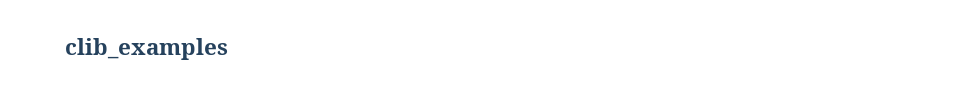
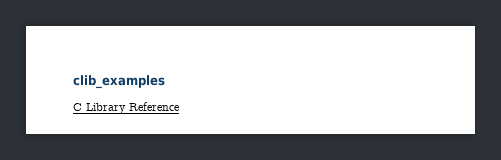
+ C Library Reference

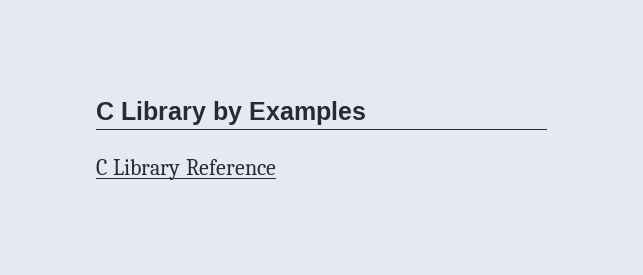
- clib_examples
+ C Library by Examples

